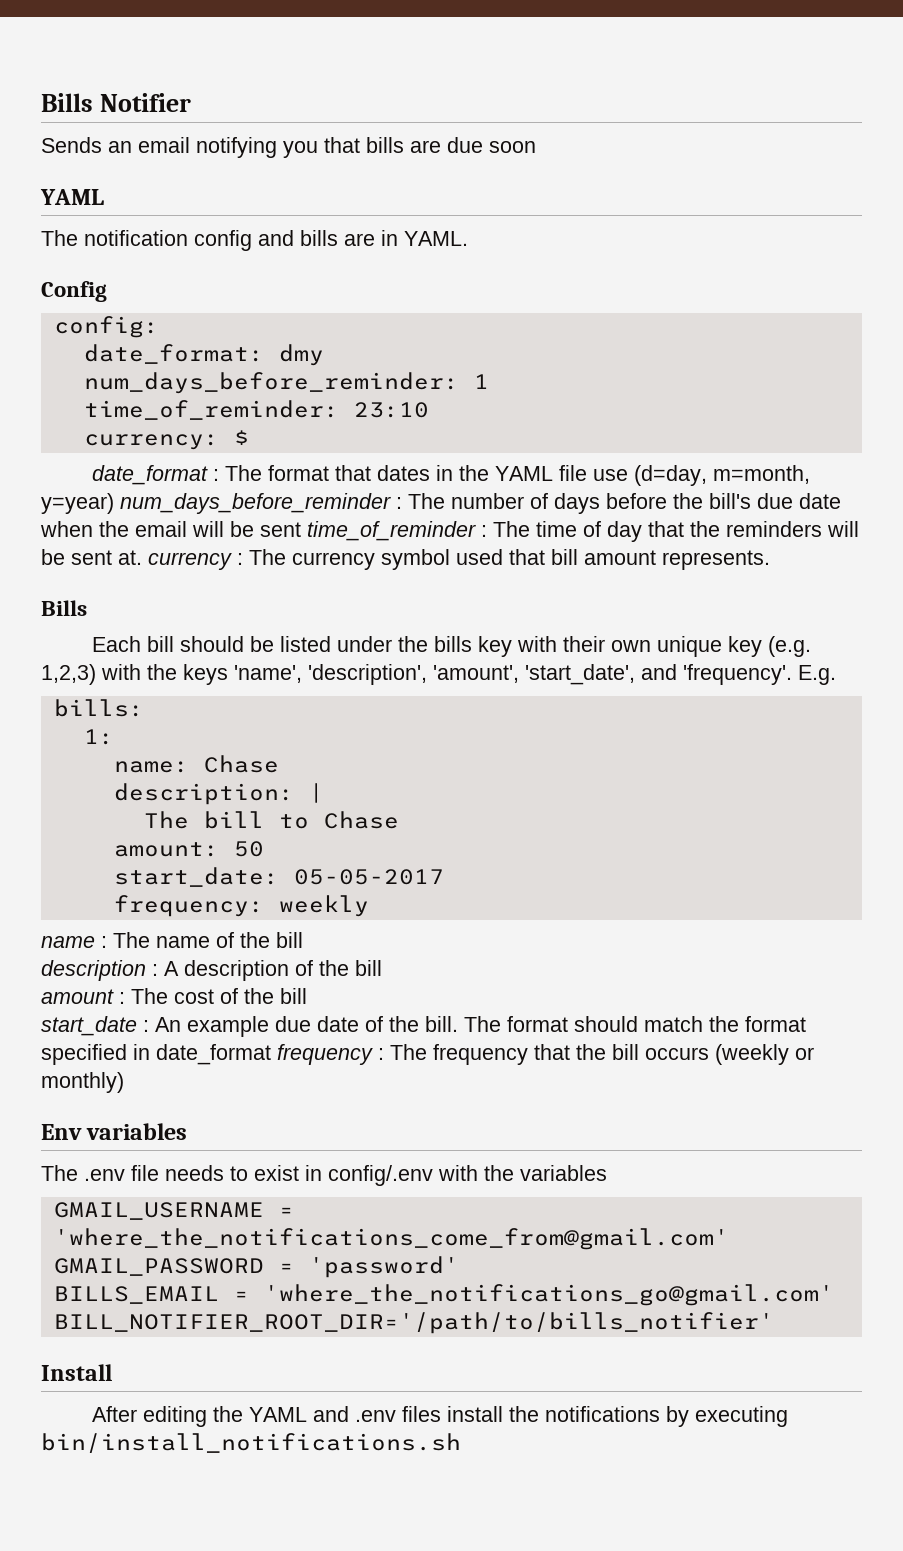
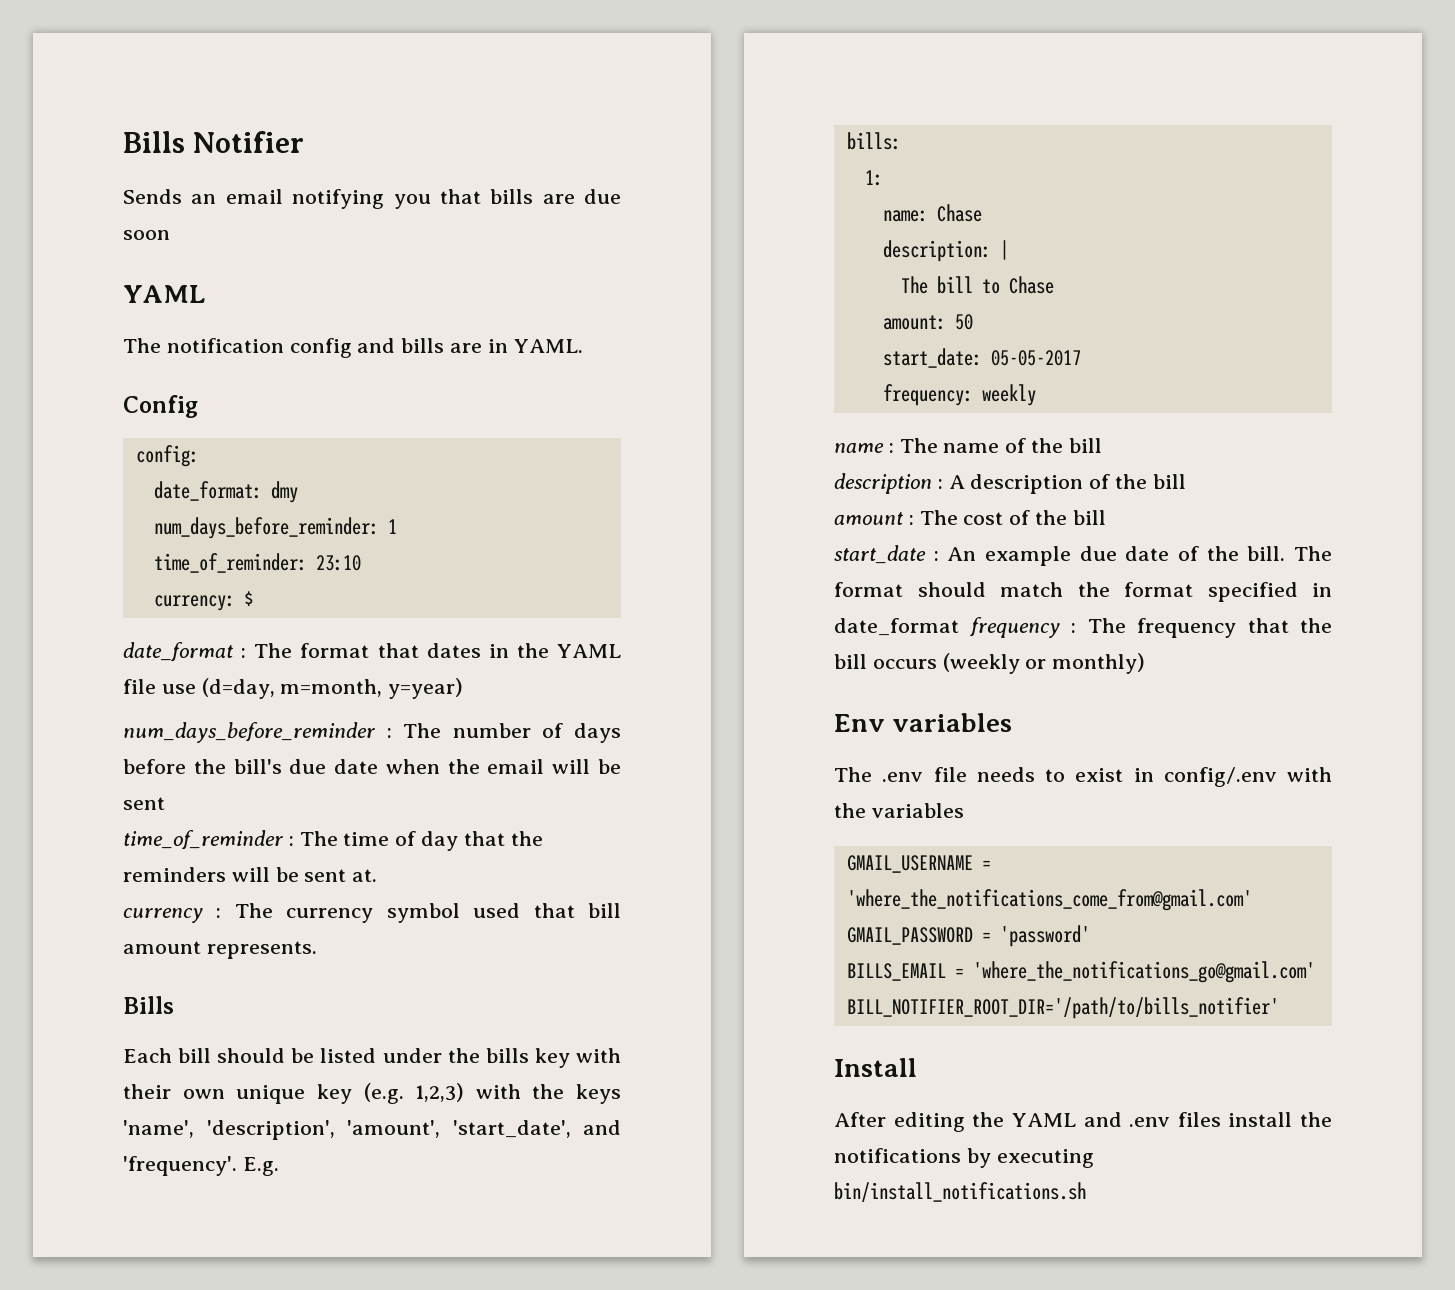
- date_format : The format that dates in the YAML file use (d=day, m=month, y=year) num_days_before_reminder : The number of days before the bill's due date when the email will be sent time_of_reminder : The time of day that the reminders will be sent at. currency : The currency symbol used that bill amount represents.
+ date_format : The format that dates in the YAML file use (d=day, m=month, y=year)
+ num_days_before_reminder : The number of days before the bill's due date when the email will be sent
+ time_of_reminder : The time of day that the reminders will be sent at.
+ currency : The currency symbol used that bill amount represents.

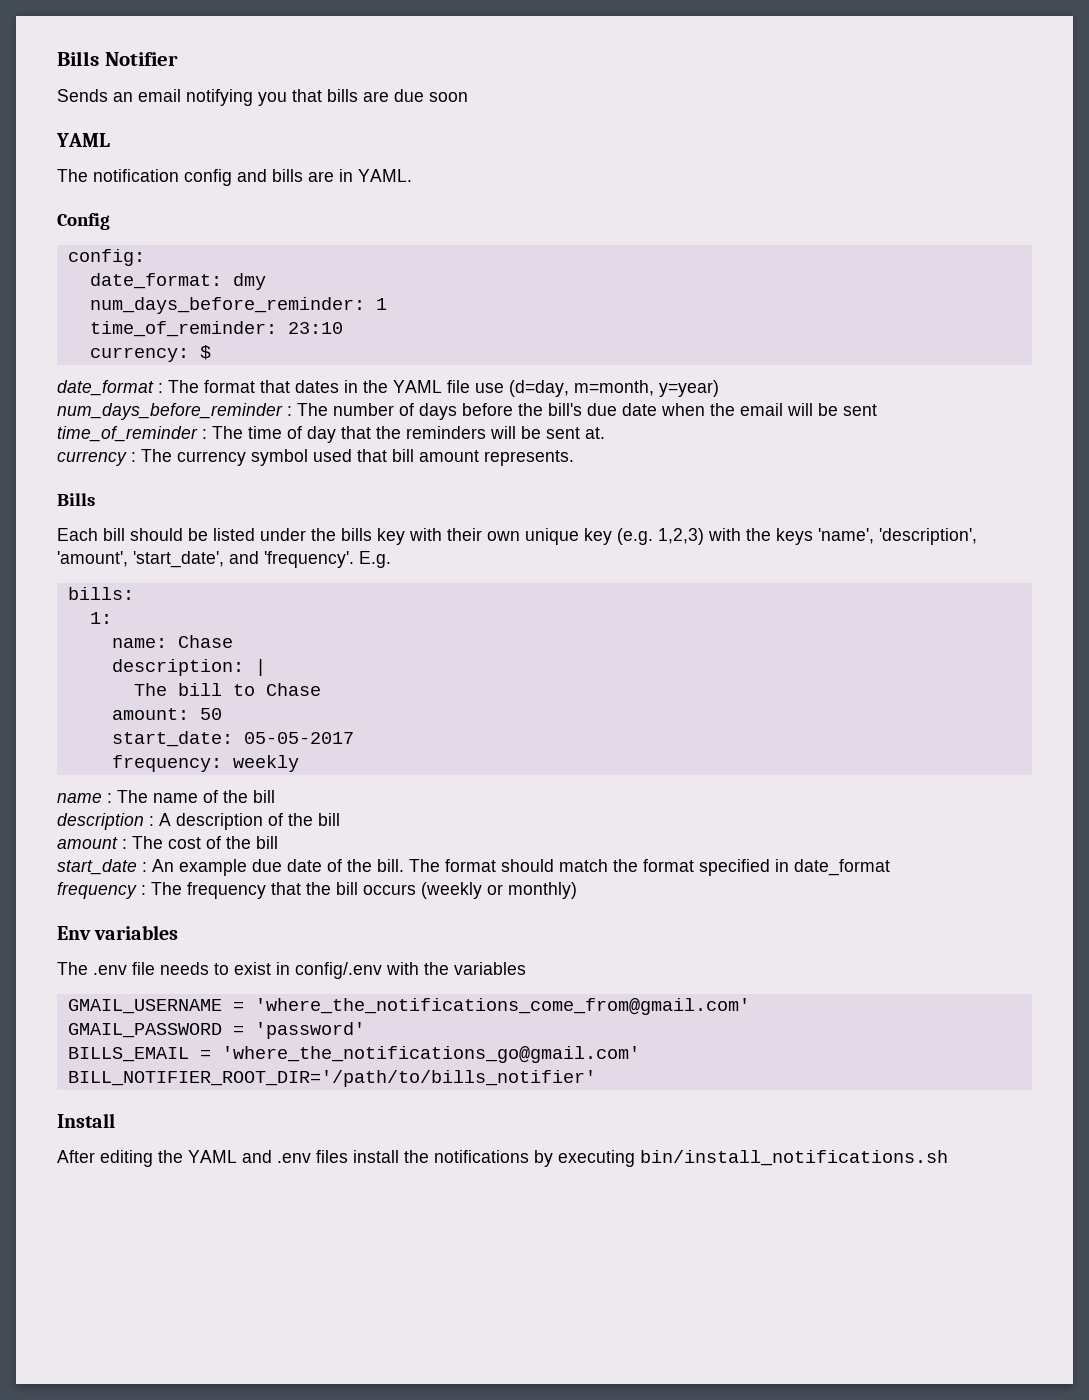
- The format should match the format specified in date_format frequency : The frequency that the bill occurs (weekly or monthly)
+ The format should match the format specified in date_format
+ frequency : The frequency that the bill occurs (weekly or monthly)

